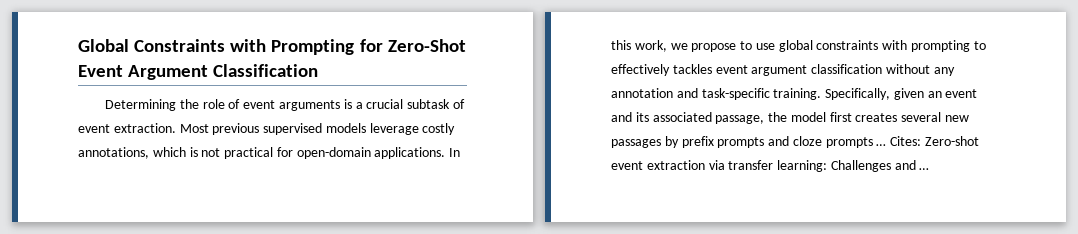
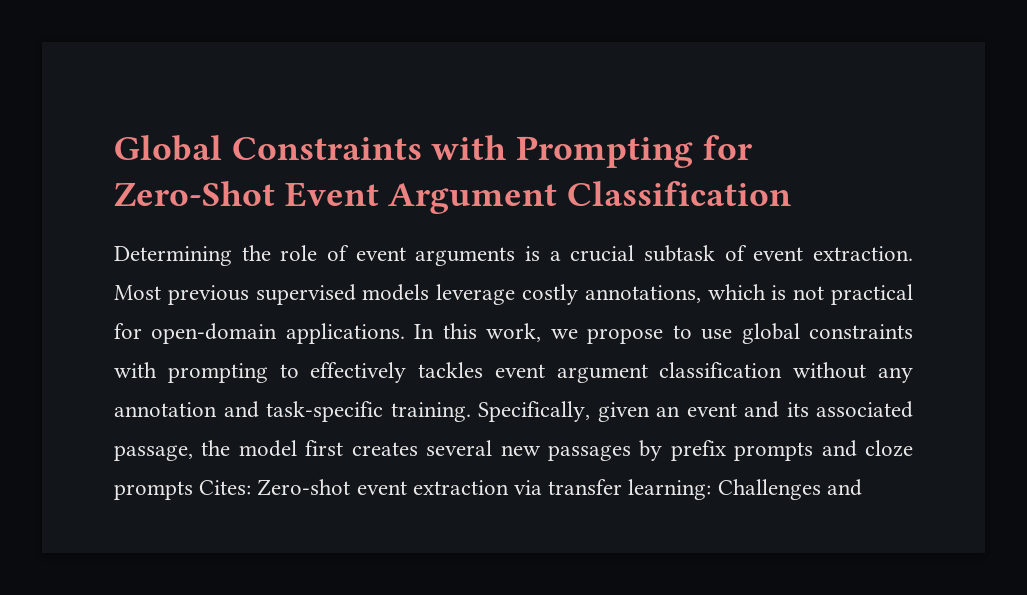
- Specifically, given an event and its associated passage, the model first creates several new passages by prefix prompts and cloze prompts … Cites: Zero-shot event extraction via transfer learning: Challenges and …
+ Specifically, given an event and its associated passage, the model first creates several new passages by prefix prompts and cloze prompts Cites: Zero-shot event extraction via transfer learning: Challenges and

